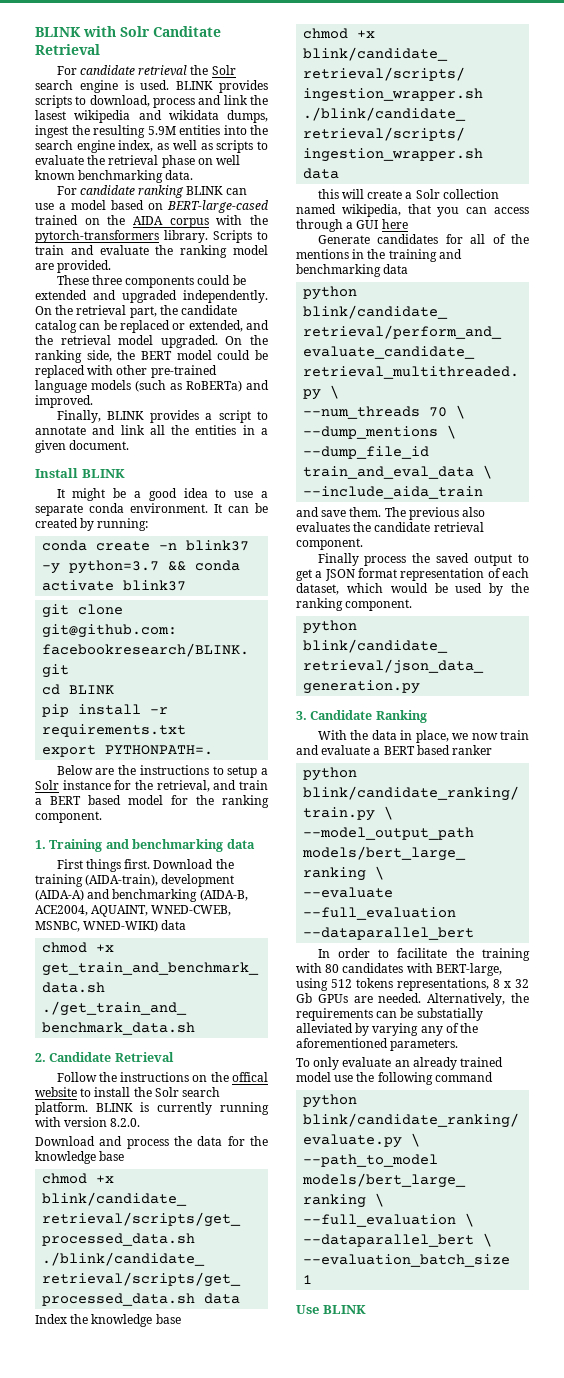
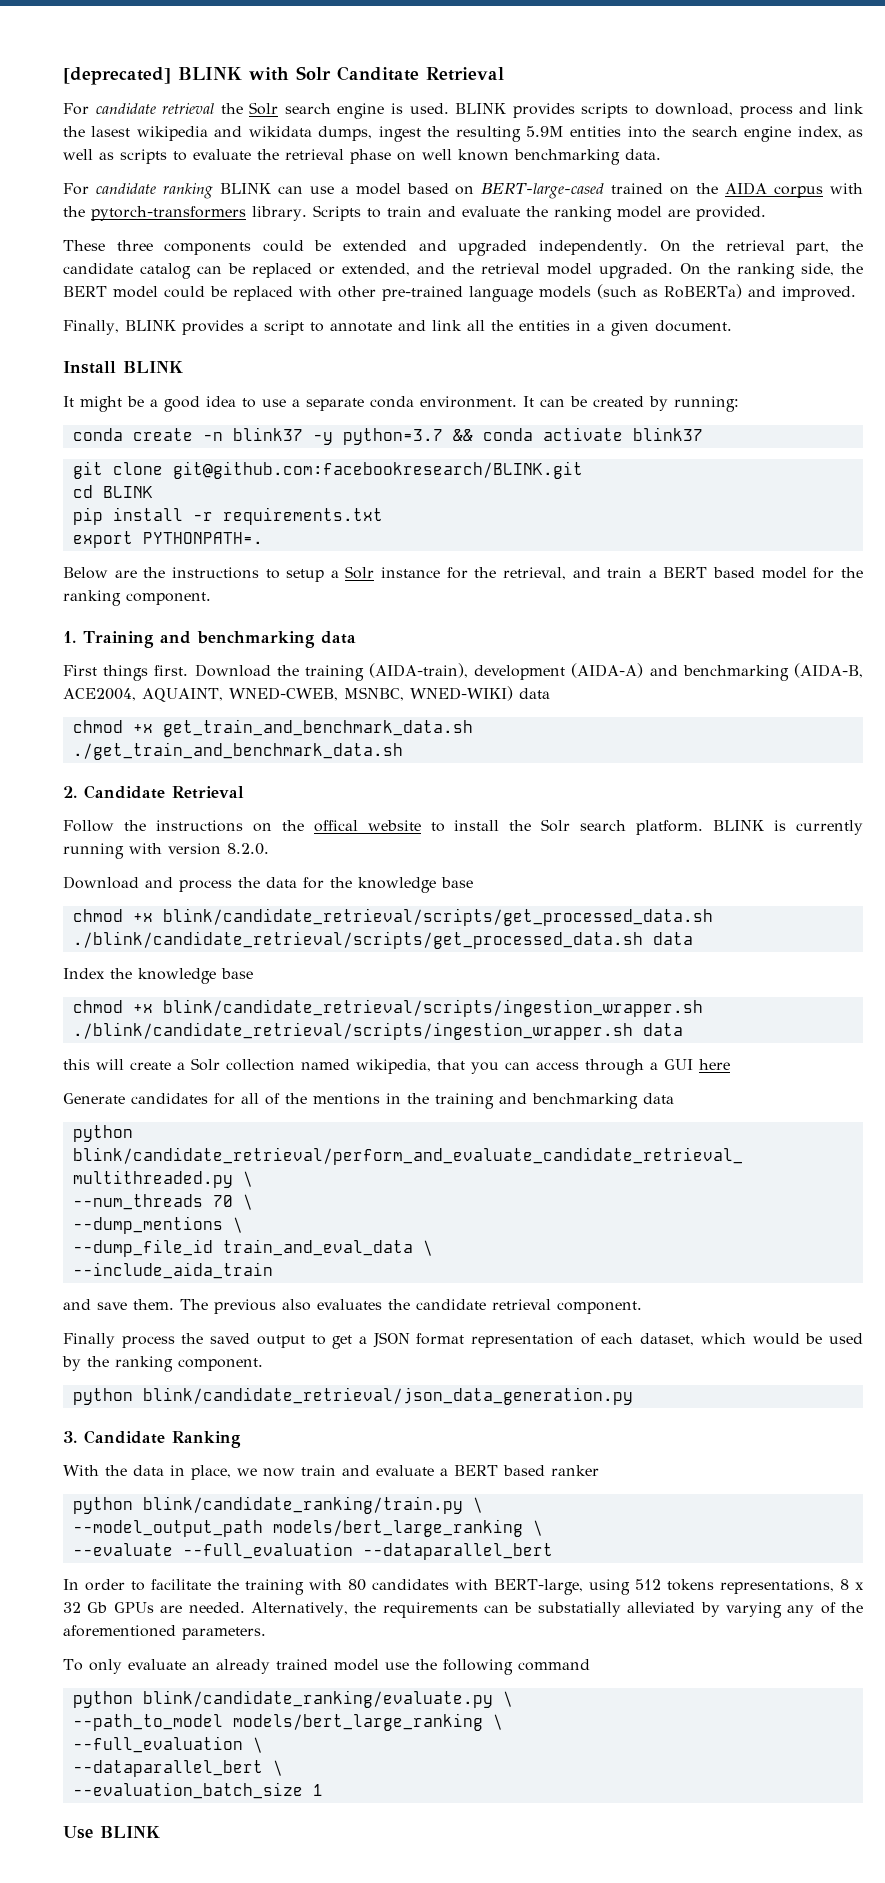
- BLINK with Solr Canditate Retrieval
+ [deprecated] BLINK with Solr Canditate Retrieval

